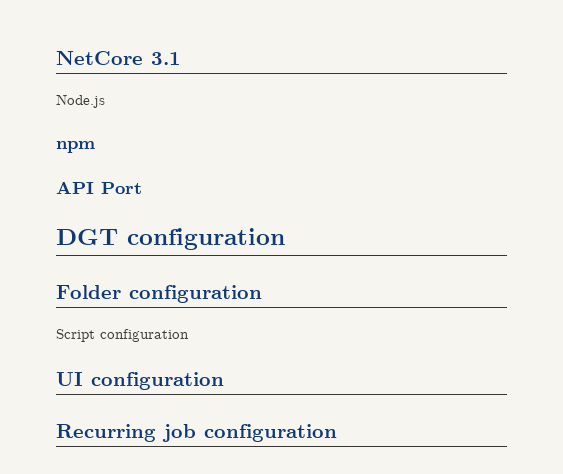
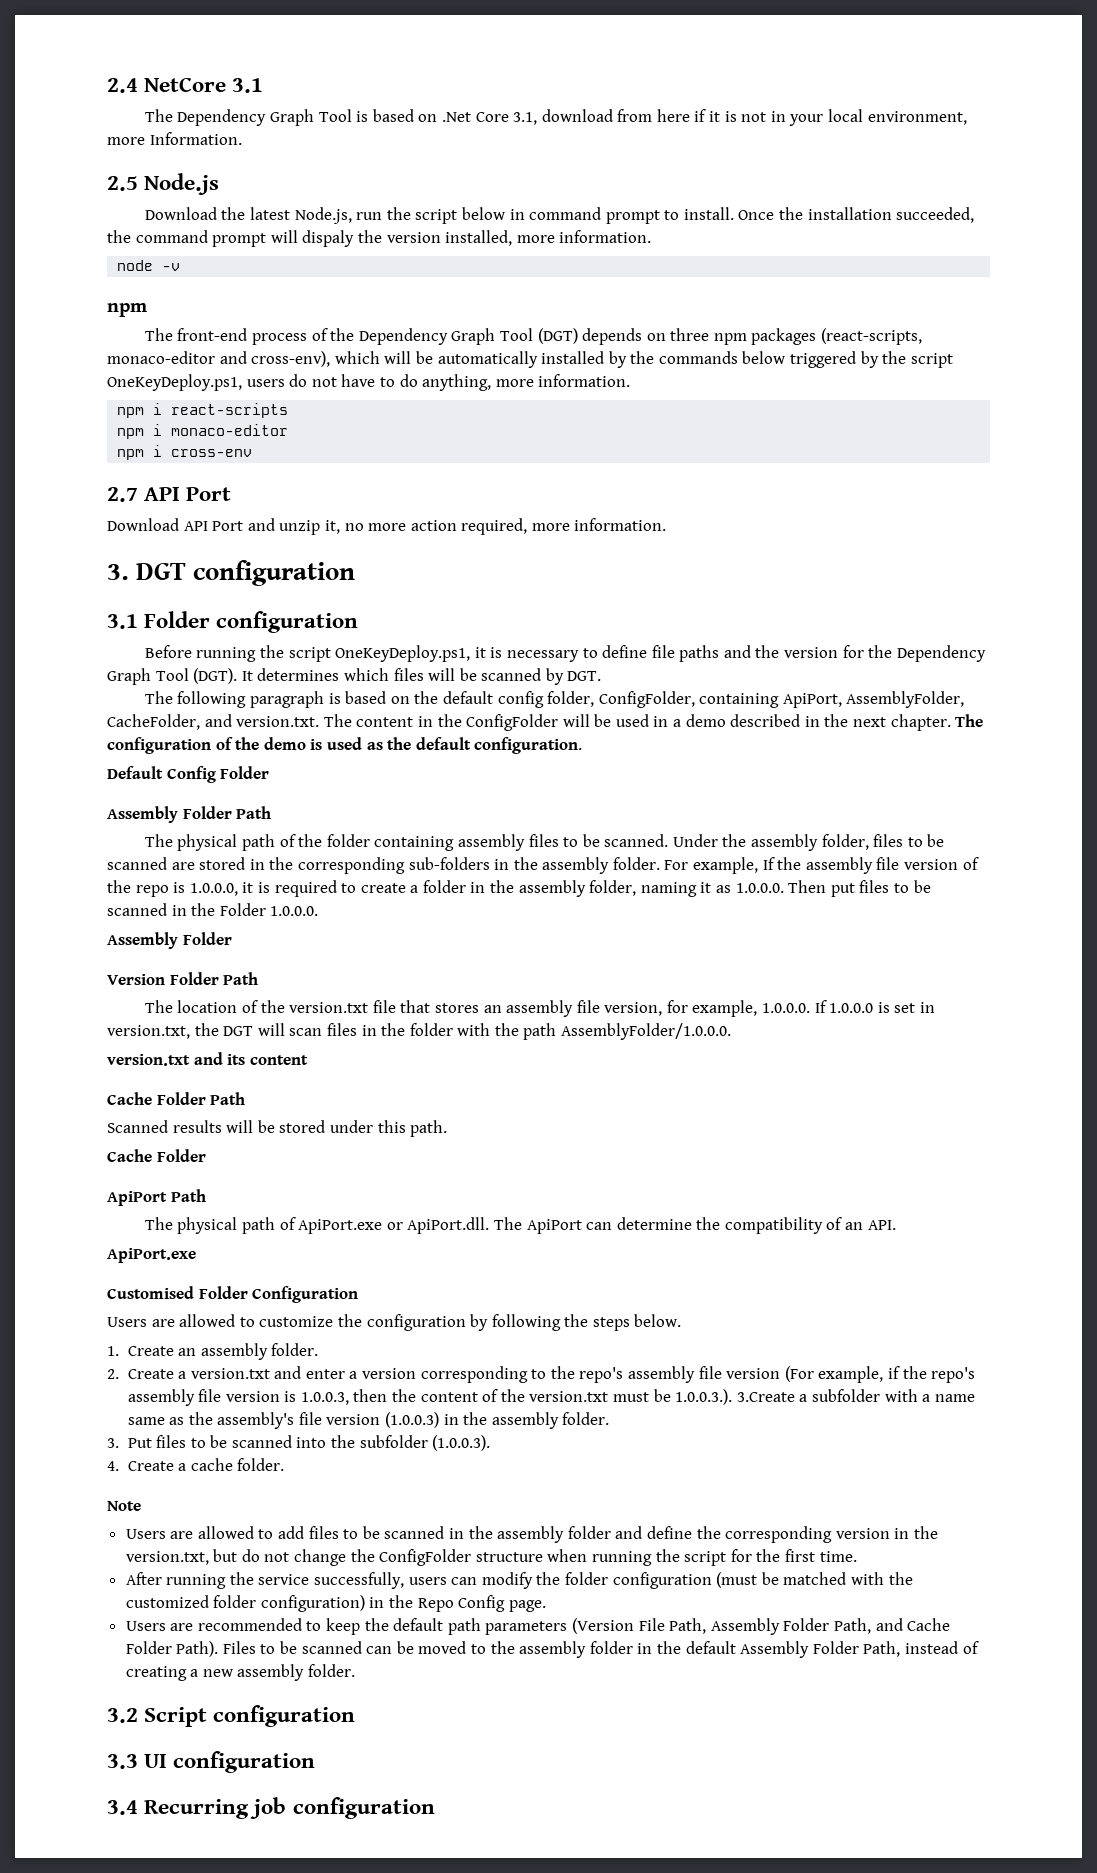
- NetCore 3.1
+ 2.4 NetCore 3.1
- Node.js
+ The Dependency Graph Tool is based on .Net Core 3.1, download from here if it is not in your local environment, more Information.
+ 2.5 Node.js
+ Download the latest Node.js, run the script below in command prompt to install. Once the installation succeeded, the command prompt will dispaly the version installed, more information.
+ node -v
  npm
- API Port
- DGT configuration
+ The front-end process of the Dependency Graph Tool (DGT) depends on three npm packages (react-scripts, monaco-editor and cross-env), which will be automatically installed by the commands below triggered by the script OneKeyDeploy.ps1, users do not have to do anything, more information.
+ npm i react-scripts
+ npm i monaco-editor
+ npm i cross-env
+ 2.7 API Port
+ Download API Port and unzip it, no more action required, more information.
+ 3. DGT configuration
- Folder configuration
+ 3.1 Folder configuration
- Script configuration
+ Before running the script OneKeyDeploy.ps1, it is necessary to define file paths and the version for the Dependency Graph Tool (DGT). It determines which files will be scanned by DGT.
+ The following paragraph is based on the default config folder, ConfigFolder, containing ApiPort, AssemblyFolder, CacheFolder, and version.txt. The content in the ConfigFolder will be used in a demo described in the next chapter. The configuration of the demo is used as the default configuration.
+ Default Config Folder
+ Assembly Folder Path
+ The physical path of the folder containing assembly files to be scanned. Under the assembly folder, files to be scanned are stored in the corresponding sub-folders in the assembly folder. For example, If the assembly file version of the repo is 1.0.0.0, it is required to create a folder in the assembly folder, naming it as 1.0.0.0. Then put files to be scanned in the Folder 1.0.0.0.
+ Assembly Folder
+ Version Folder Path
+ The location of the version.txt file that stores an assembly file version, for example, 1.0.0.0. If 1.0.0.0 is set in version.txt, the DGT will scan files in the folder with the path AssemblyFolder/1.0.0.0.
+ version.txt and its content
+ Cache Folder Path
+ Scanned results will be stored under this path.
+ Cache Folder
+ ApiPort Path
+ The physical path of ApiPort.exe or ApiPort.dll. The ApiPort can determine the compatibility of an API.
+ ApiPort.exe
+ Customised Folder Configuration
+ Users are allowed to customize the configuration by following the steps below.
+ 1. Create an assembly folder.
+ 2. Create a version.txt and enter a version corresponding to the repo's assembly file version (For example, if the repo's assembly file version is 1.0.0.3, then the content of the version.txt must be 1.0.0.3.). 3.Create a subfolder with a name same as the assembly's file version (1.0.0.3) in the assembly folder.
+ 3. Put files to be scanned into the subfolder (1.0.0.3).
+ 4. Create a cache folder.
+ Note
+ Users are allowed to add files to be scanned in the assembly folder and define the corresponding version in the version.txt, but do not change the ConfigFolder structure when running the script for the first time.
+ After running the service successfully, users can modify the folder configuration (must be matched with the customized folder configuration) in the Repo Config page.
+ Users are recommended to keep the default path parameters (Version File Path, Assembly Folder Path, and Cache Folder Path). Files to be scanned can be moved to the assembly folder in the default Assembly Folder Path, instead of creating a new assembly folder.
+ 3.2 Script configuration
- UI configuration
+ 3.3 UI configuration
- Recurring job configuration
+ 3.4 Recurring job configuration

